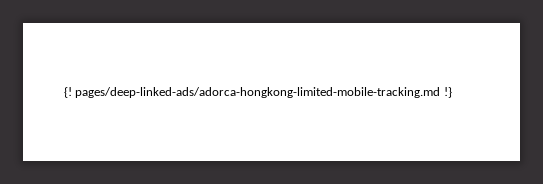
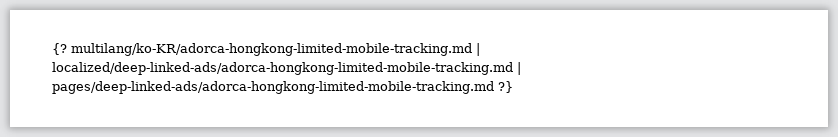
- {! pages/deep-linked-ads/adorca-hongkong-limited-mobile-tracking.md !}
+ {? multilang/ko-KR/adorca-hongkong-limited-mobile-tracking.md | localized/deep-linked-ads/adorca-hongkong-limited-mobile-tracking.md | pages/deep-linked-ads/adorca-hongkong-limited-mobile-tracking.md ?}

